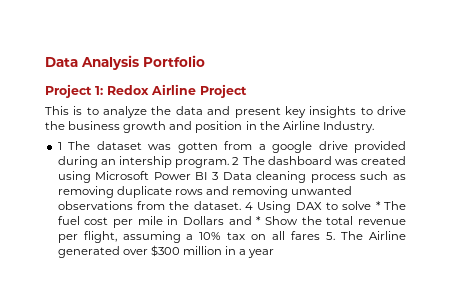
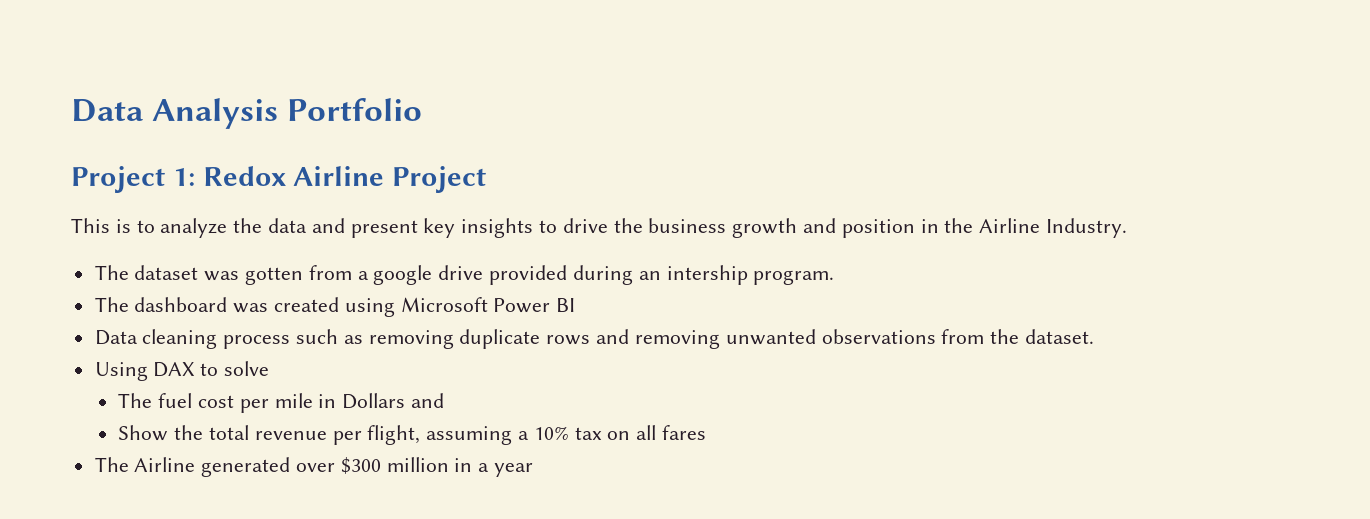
- 1 The dataset was gotten from a google drive provided during an intership program. 2 The dashboard was created using Microsoft Power BI 3 Data cleaning process such as removing duplicate rows and removing unwanted observations from the dataset. 4 Using DAX to solve * The fuel cost per mile in Dollars and * Show the total revenue per flight, assuming a 10% tax on all fares 5. The Airline generated over $300 million in a year
+ The dataset was gotten from a google drive provided during an intership program.
+ The dashboard was created using Microsoft Power BI
+ Data cleaning process such as removing duplicate rows and removing unwanted observations from the dataset.
+ Using DAX to solve
+ The fuel cost per mile in Dollars and
+ Show the total revenue per flight, assuming a 10% tax on all fares
+ The Airline generated over $300 million in a year

